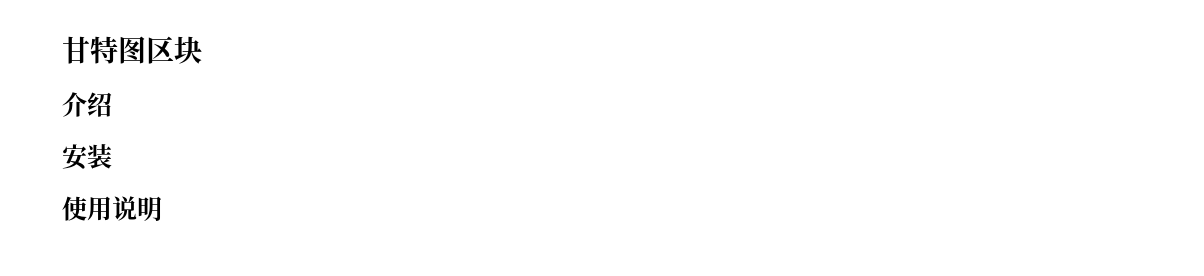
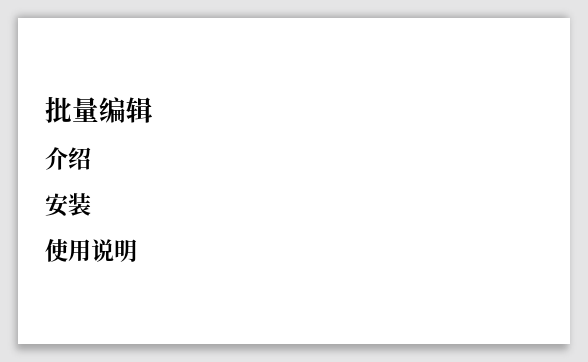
- 甘特图区块
+ 批量编辑

